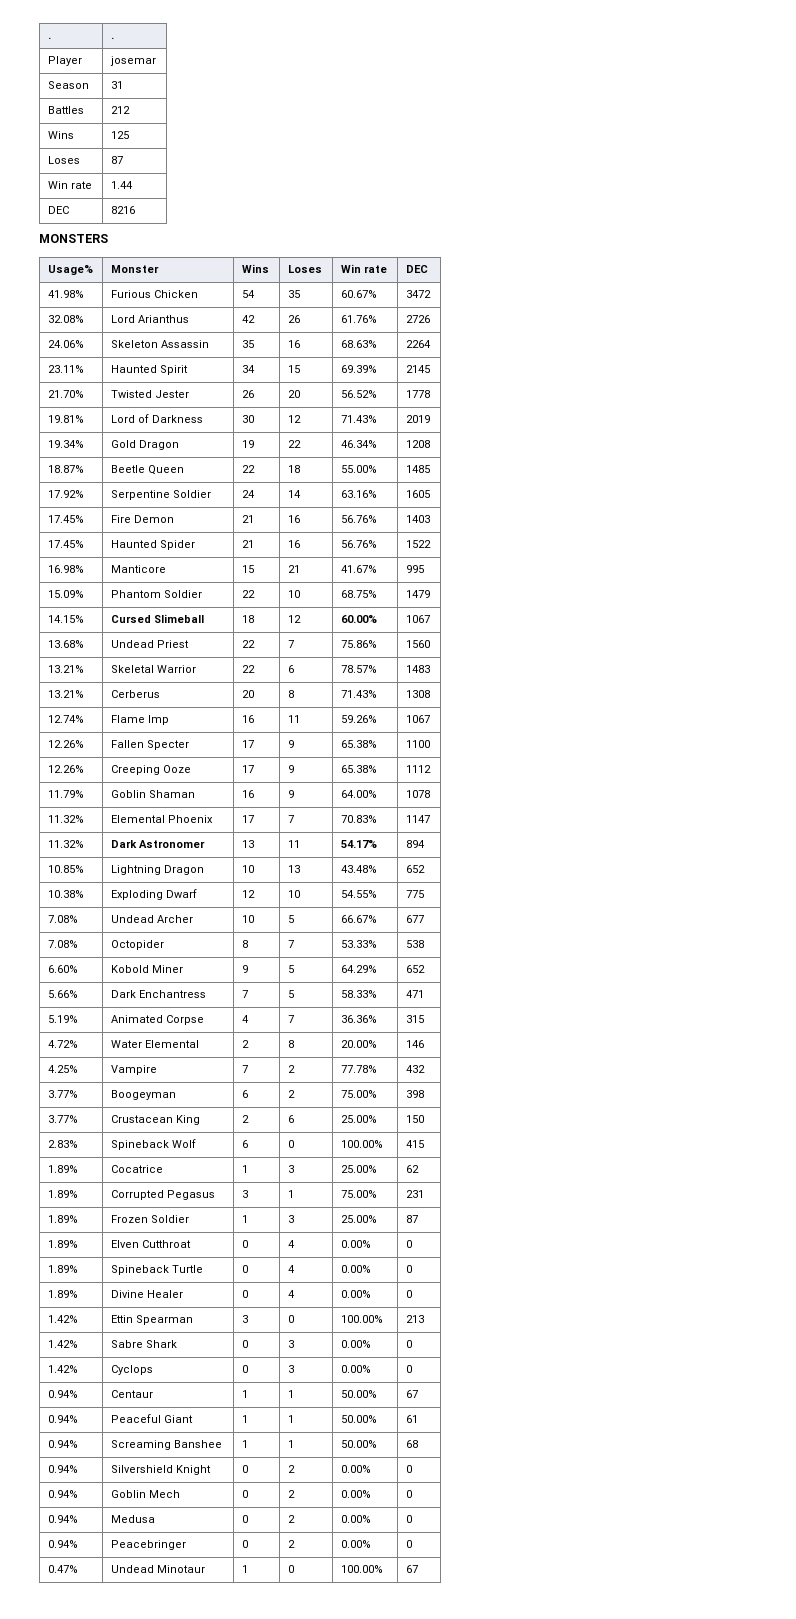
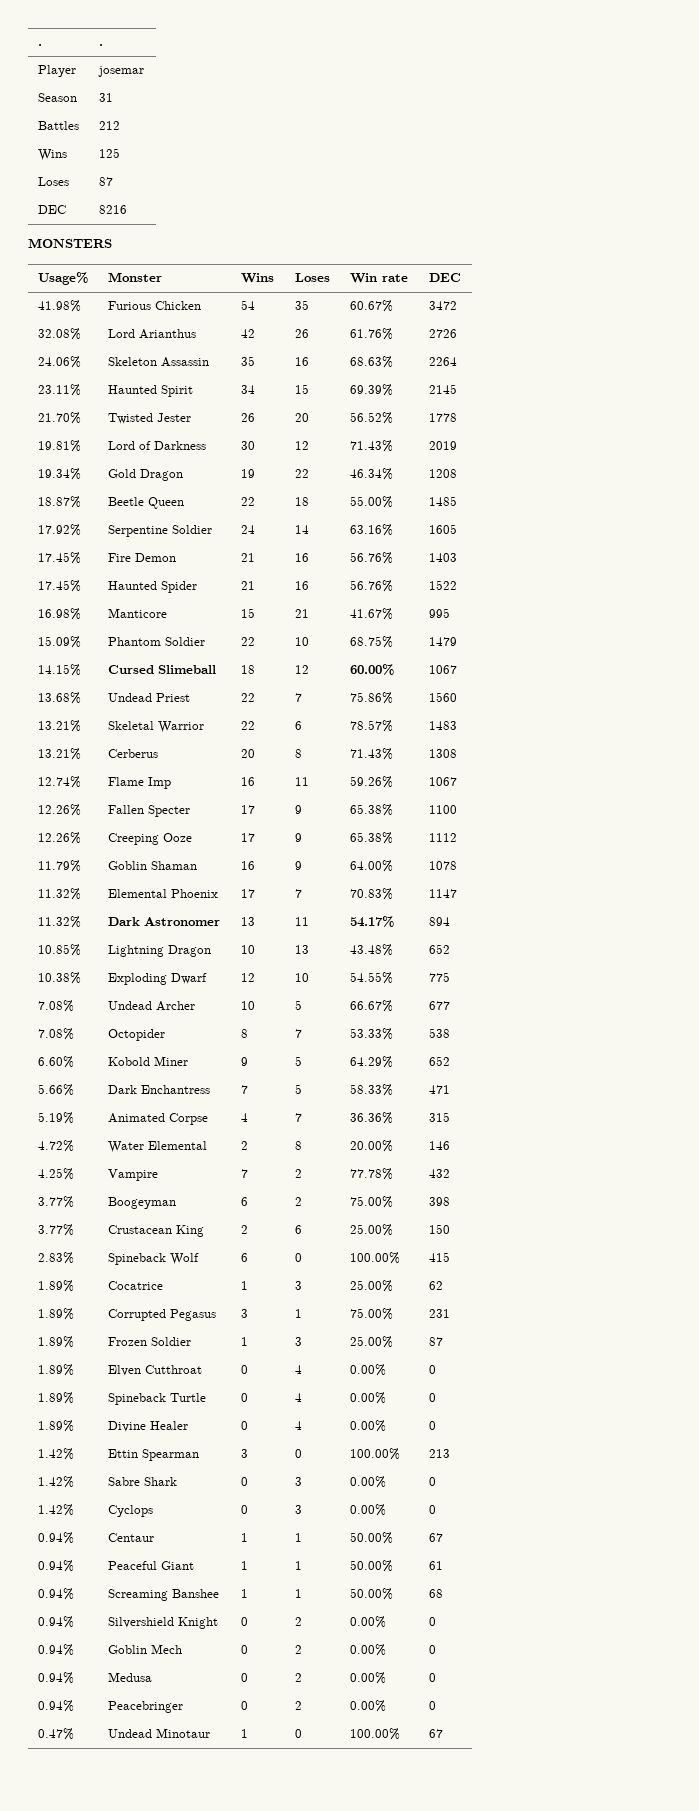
- Win rate | 1.44

